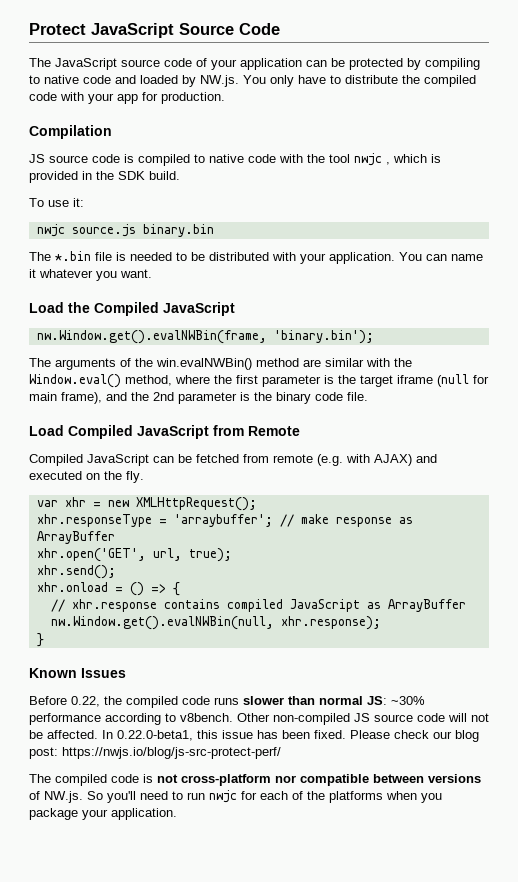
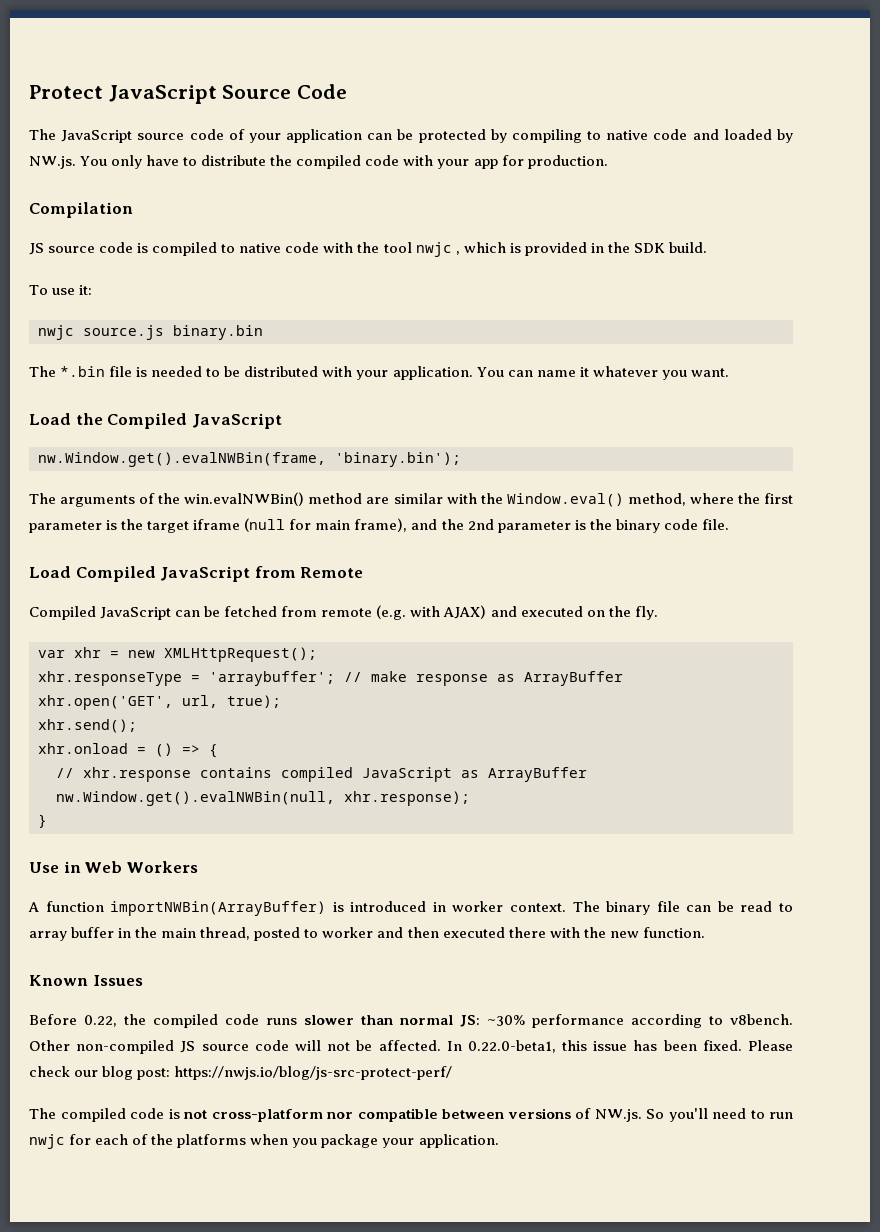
+ Use in Web Workers
+ A function importNWBin(ArrayBuffer) is introduced in worker context. The binary file can be read to array buffer in the main thread, posted to worker and then executed there with the new function.

